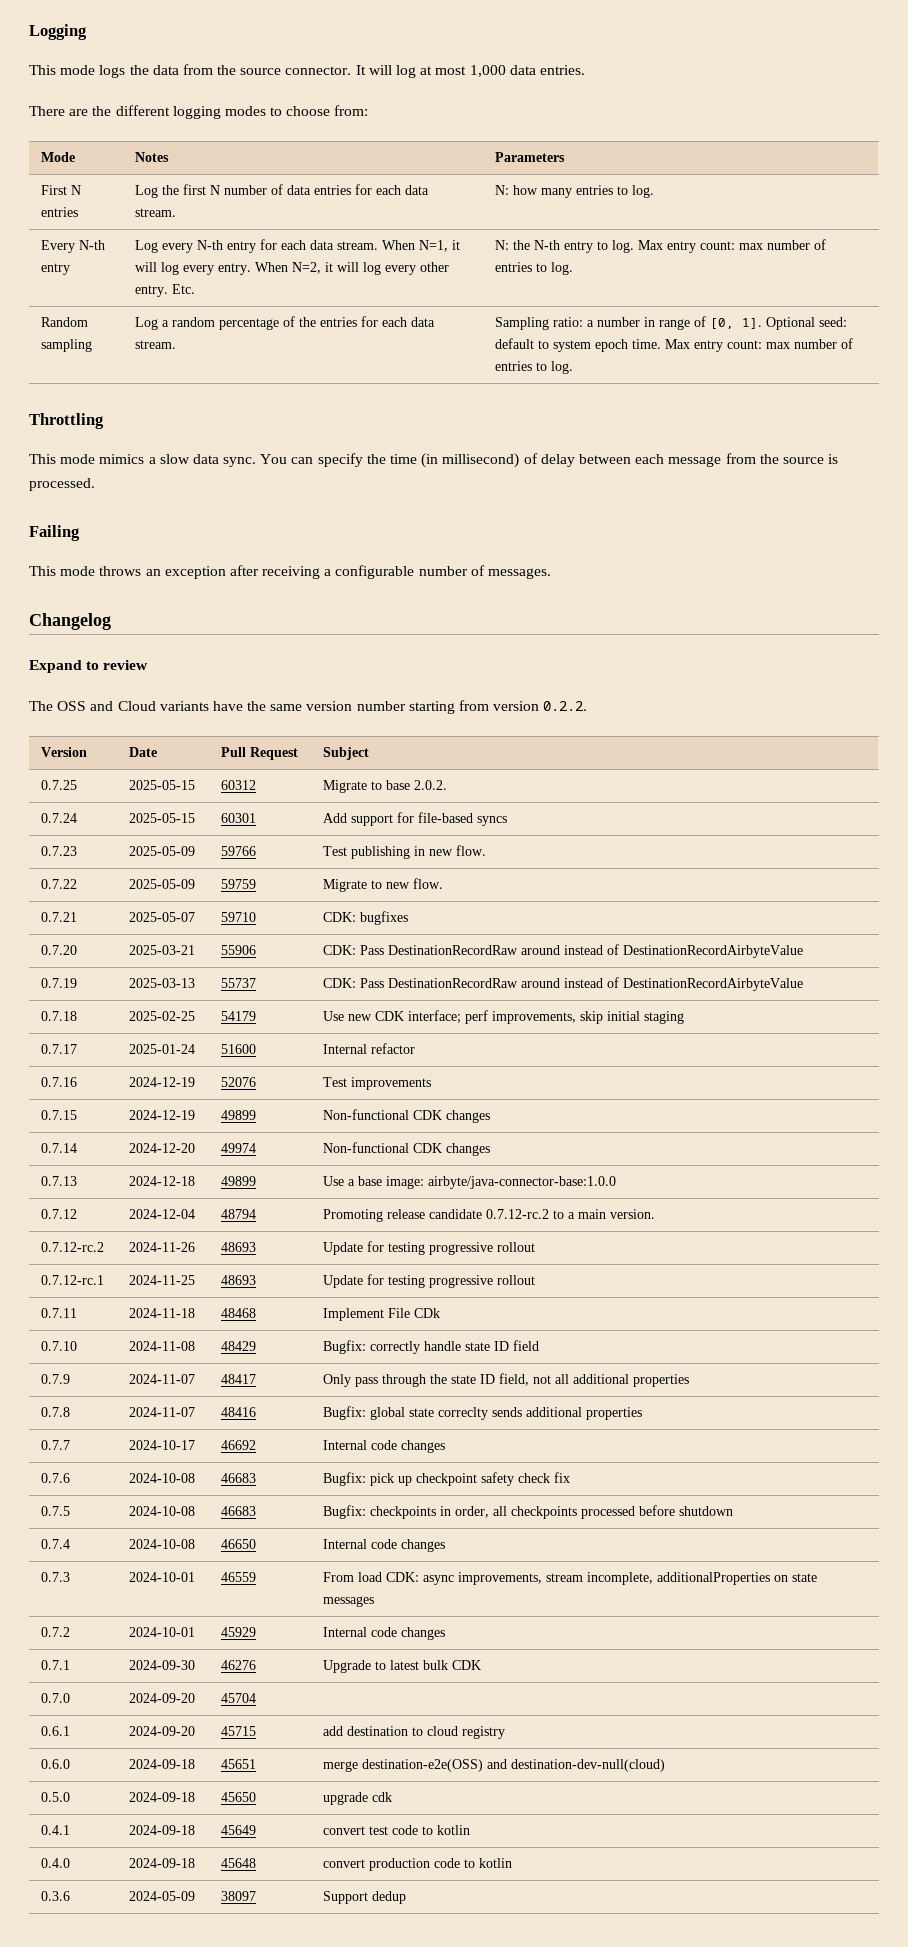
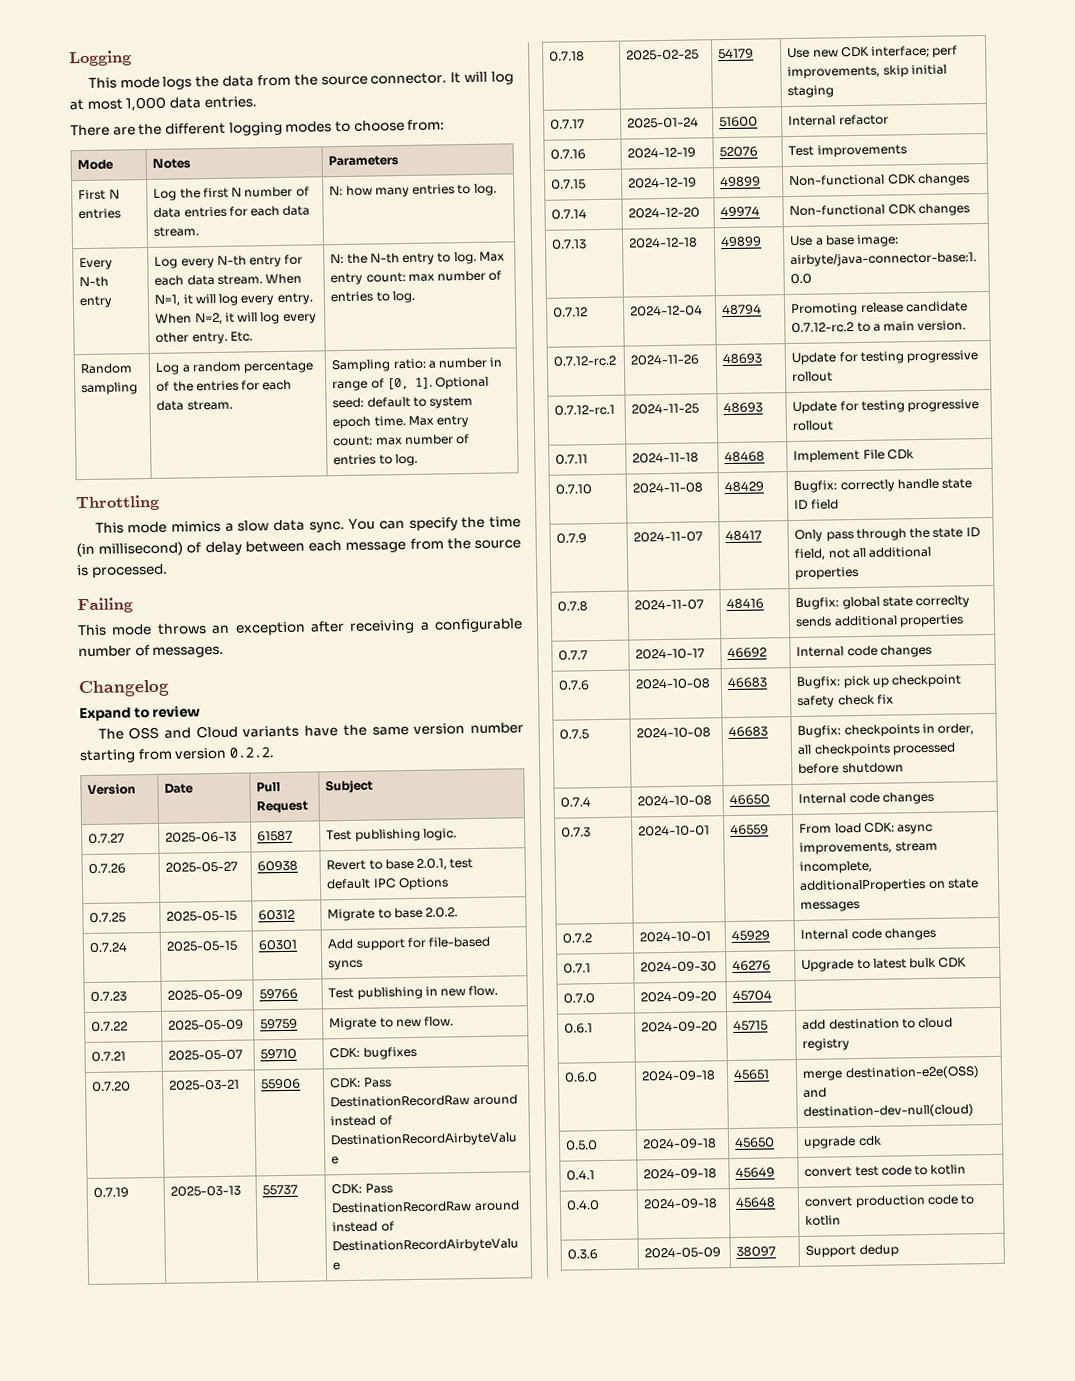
+ 0.7.27 | 2025-06-13 | 61587 | Test publishing logic.
+ 0.7.26 | 2025-05-27 | 60938 | Revert to base 2.0.1, test default IPC Options

